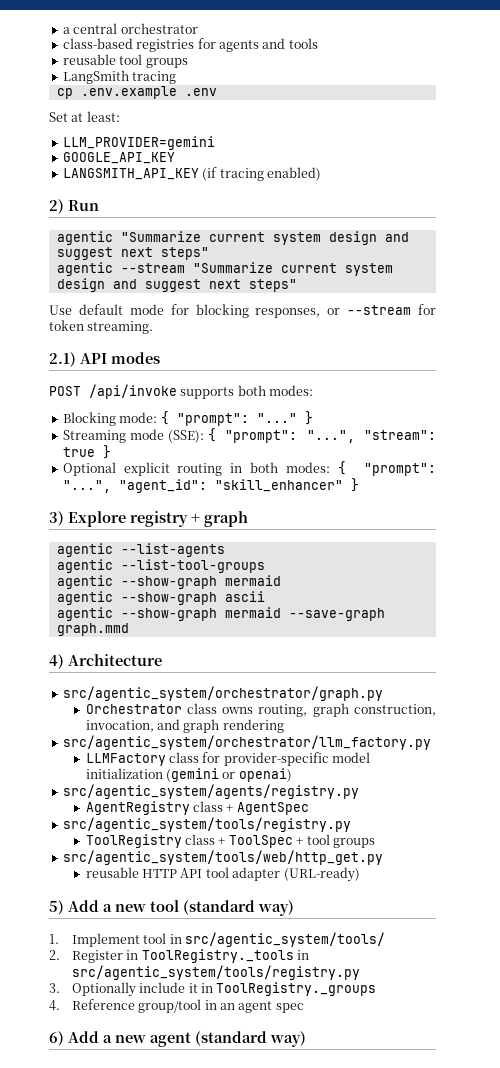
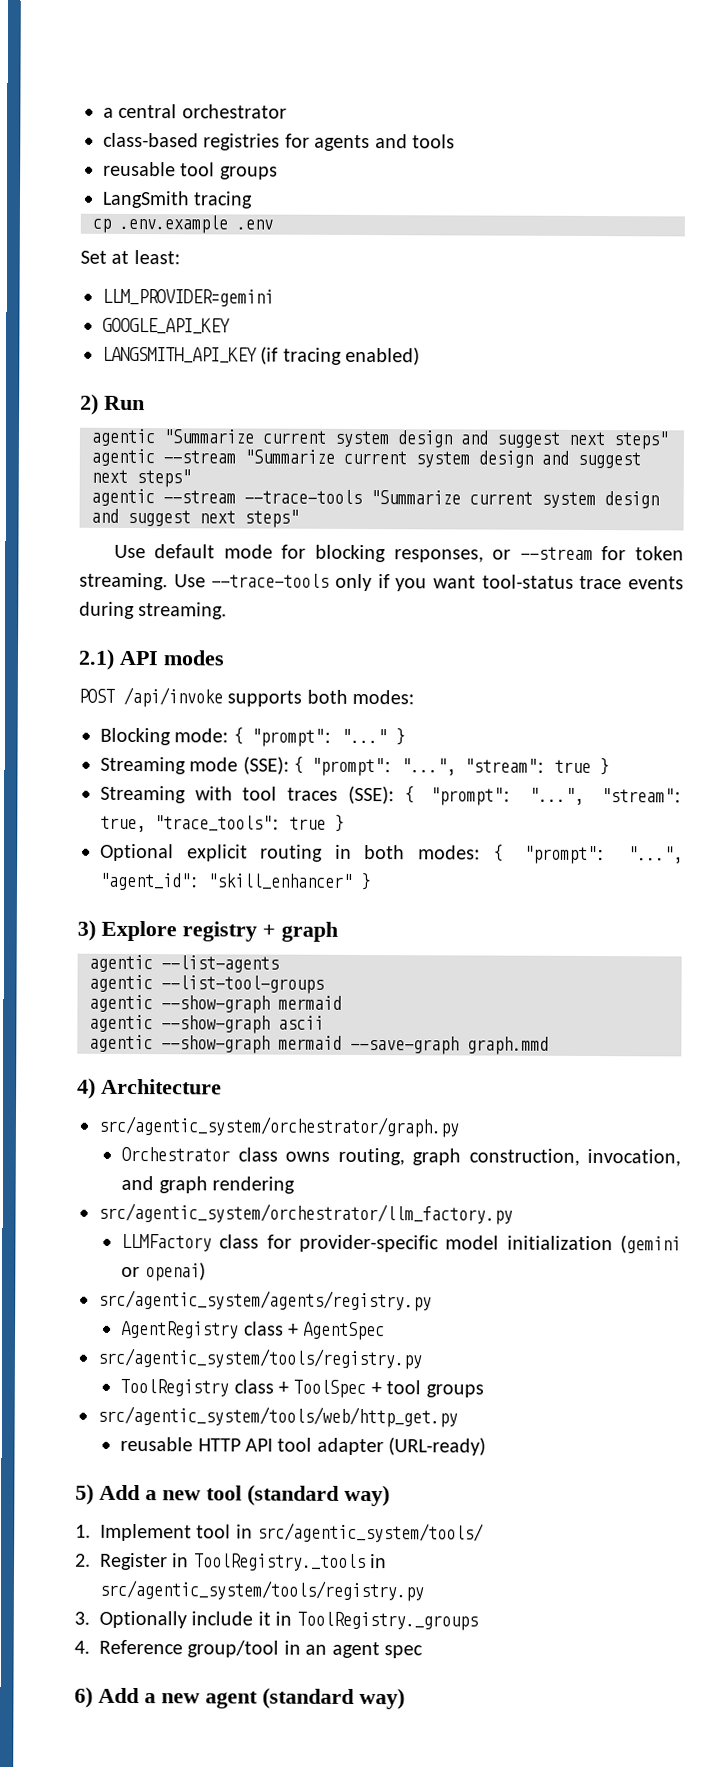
+ agentic --stream --trace-tools "Summarize current system design and suggest next steps"
+ Use --trace-tools only if you want tool-status trace events during streaming.
+ Streaming with tool traces (SSE): { "prompt": "...", "stream": true, "trace_tools": true }

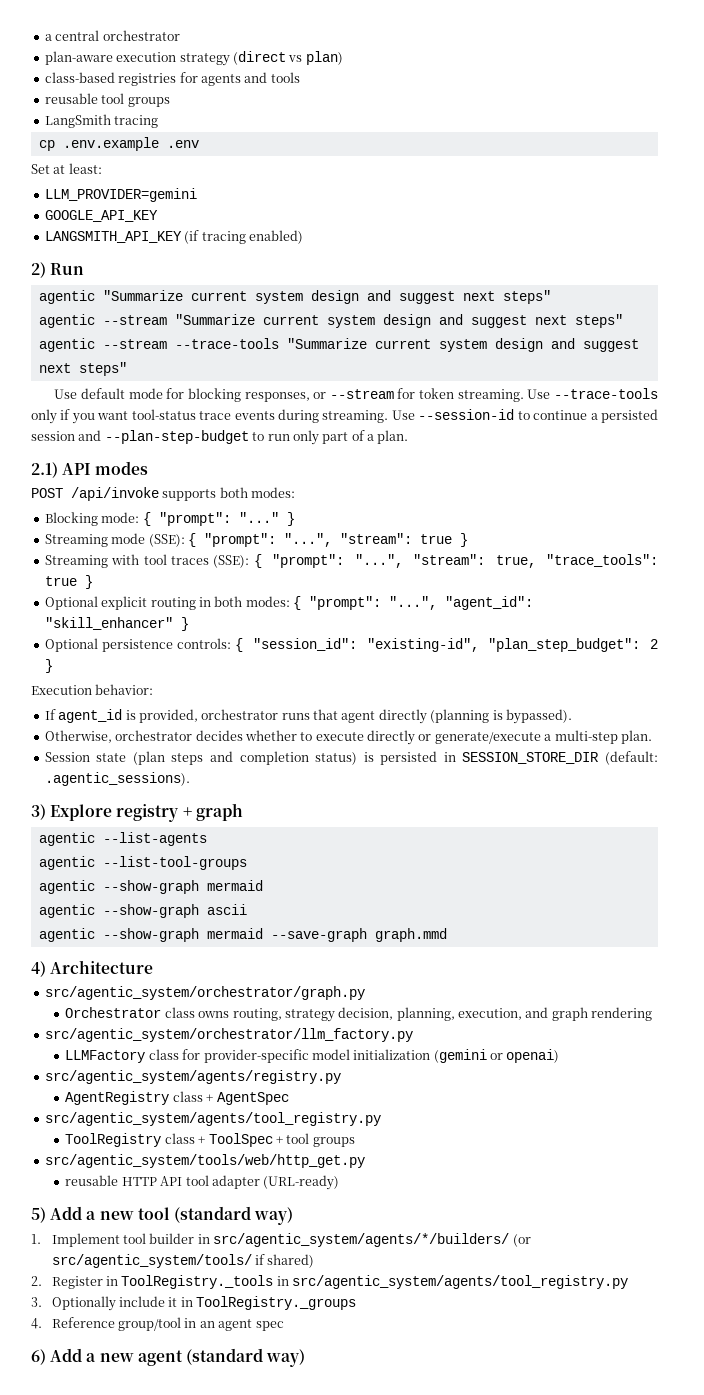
+ plan-aware execution strategy (direct vs plan)
+ Use --session-id to continue a persisted session and --plan-step-budget to run only part of a plan.
+ Optional persistence controls: { "session_id": "existing-id", "plan_step_budget": 2 }
+ Execution behavior:
+ If agent_id is provided, orchestrator runs that agent directly (planning is bypassed).
+ Otherwise, orchestrator decides whether to execute directly or generate/execute a multi-step plan.
+ Session state (plan steps and completion status) is persisted in SESSION_STORE_DIR (default: .agentic_sessions).
- Orchestrator class owns routing, graph construction, invocation, and graph rendering
+ Orchestrator class owns routing, strategy decision, planning, execution, and graph rendering
  AgentRegistry class + AgentSpec
- src/agentic_system/tools/registry.py
+ src/agentic_system/agents/tool_registry.py
- 1. Implement tool in src/agentic_system/tools/
+ 1. Implement tool builder in src/agentic_system/agents/*/builders/ (or src/agentic_system/tools/ if shared)
- 2. Register in ToolRegistry._tools in src/agentic_system/tools/registry.py
+ 2. Register in ToolRegistry._tools in src/agentic_system/agents/tool_registry.py

